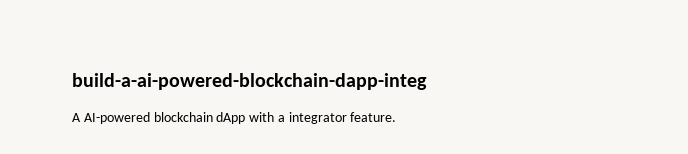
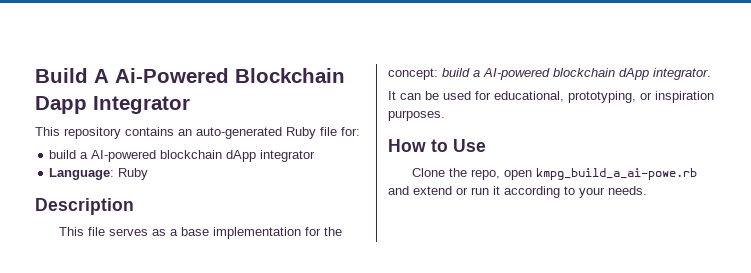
- build-a-ai-powered-blockchain-dapp-integ
- A AI-powered blockchain dApp with a integrator feature.
+ Build A Ai-Powered Blockchain Dapp Integrator
+ This repository contains an auto-generated Ruby file for:
+ build a AI-powered blockchain dApp integrator
+ Language: Ruby
+ Description
+ This file serves as a base implementation for the concept: build a AI-powered blockchain dApp integrator.
+ It can be used for educational, prototyping, or inspiration purposes.
+ How to Use
+ Clone the repo, open kmpg_build_a_ai-powe.rb and extend or run it according to your needs.

